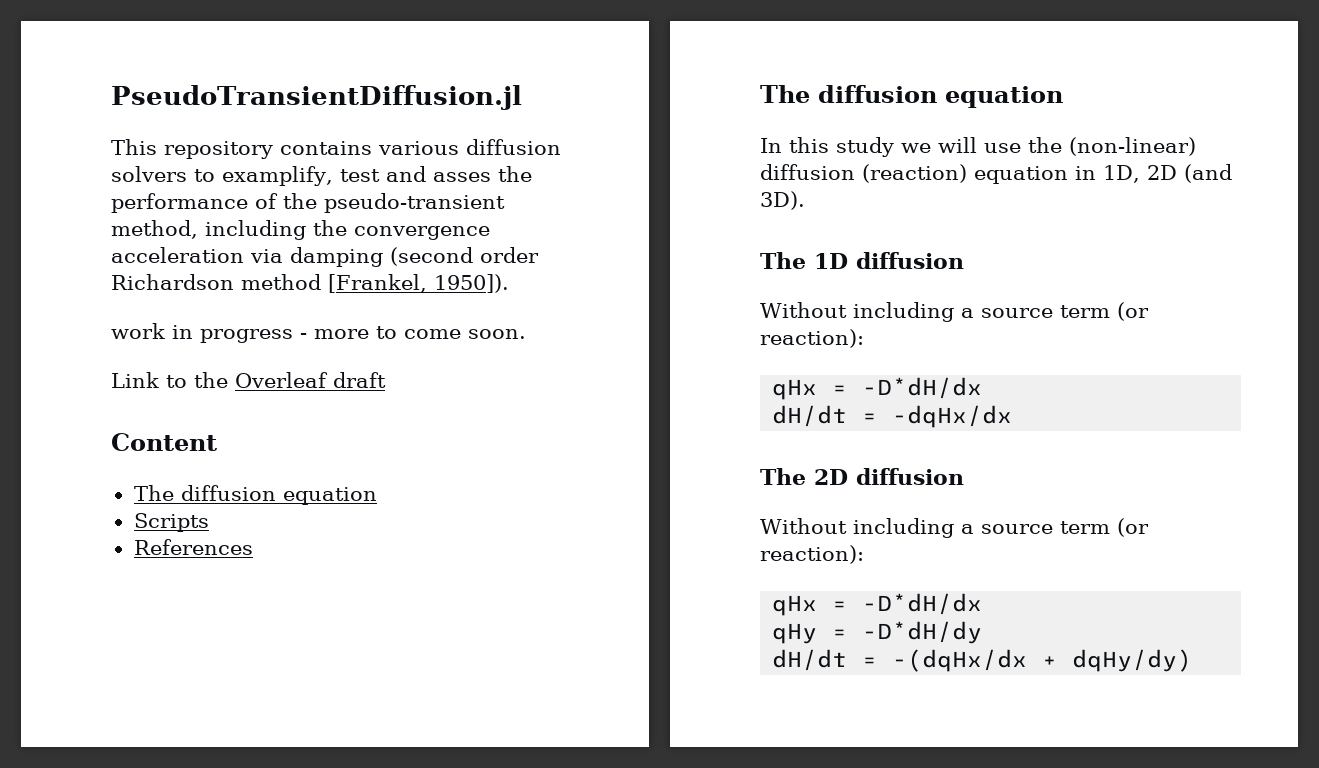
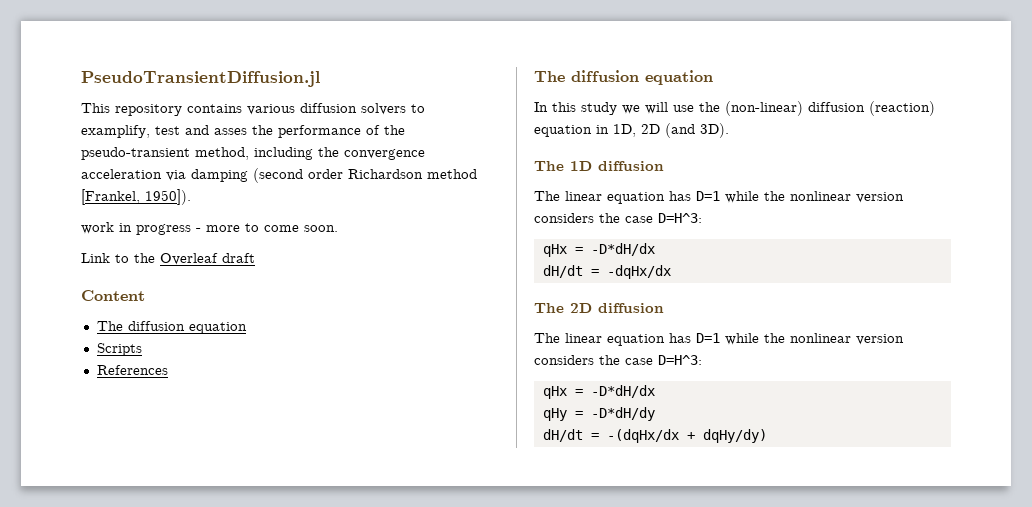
  The 1D diffusion
- Without including a source term (or reaction):
+ The linear equation has D=1 while the nonlinear version considers the case D=H^3:
  The 2D diffusion
- Without including a source term (or reaction):
+ The linear equation has D=1 while the nonlinear version considers the case D=H^3:

